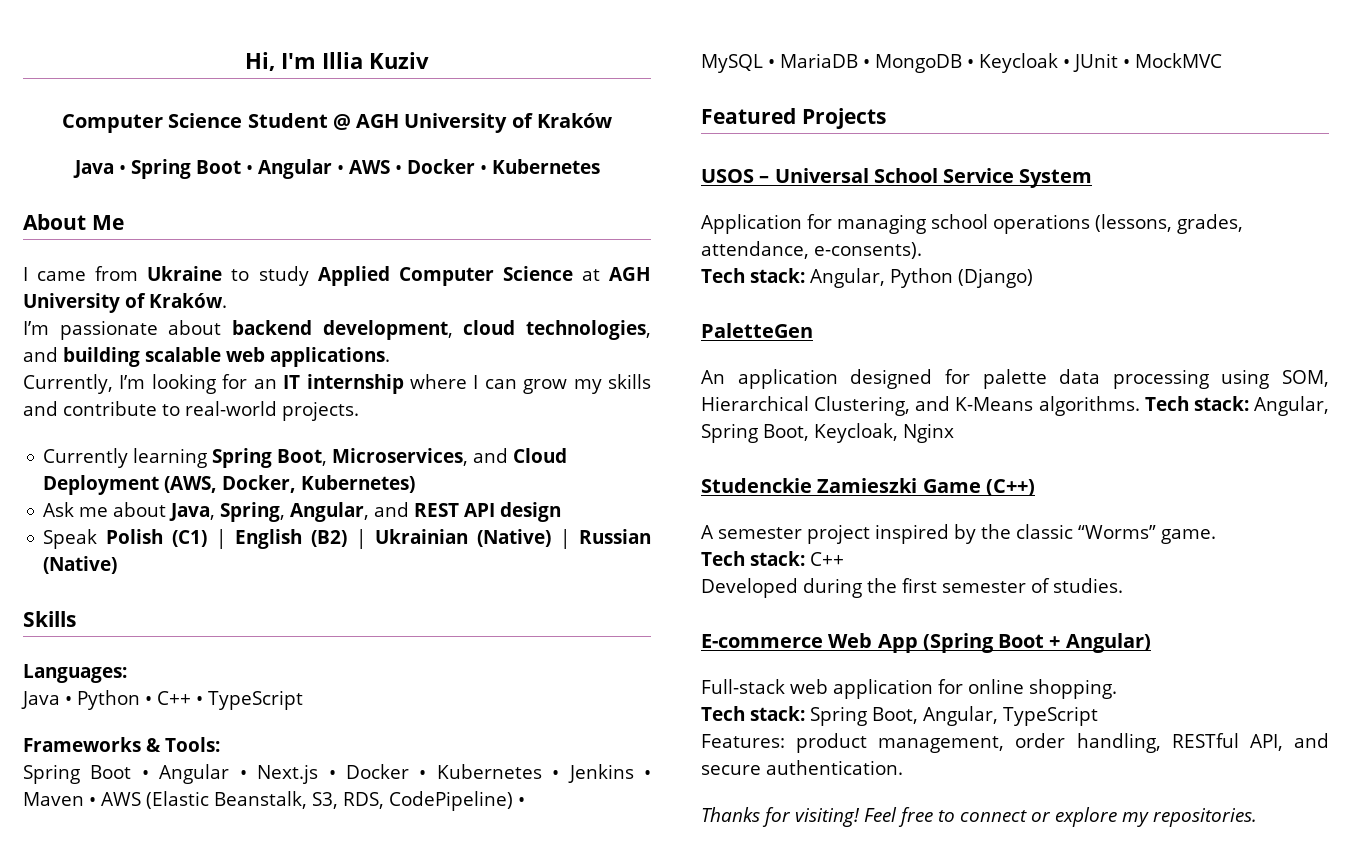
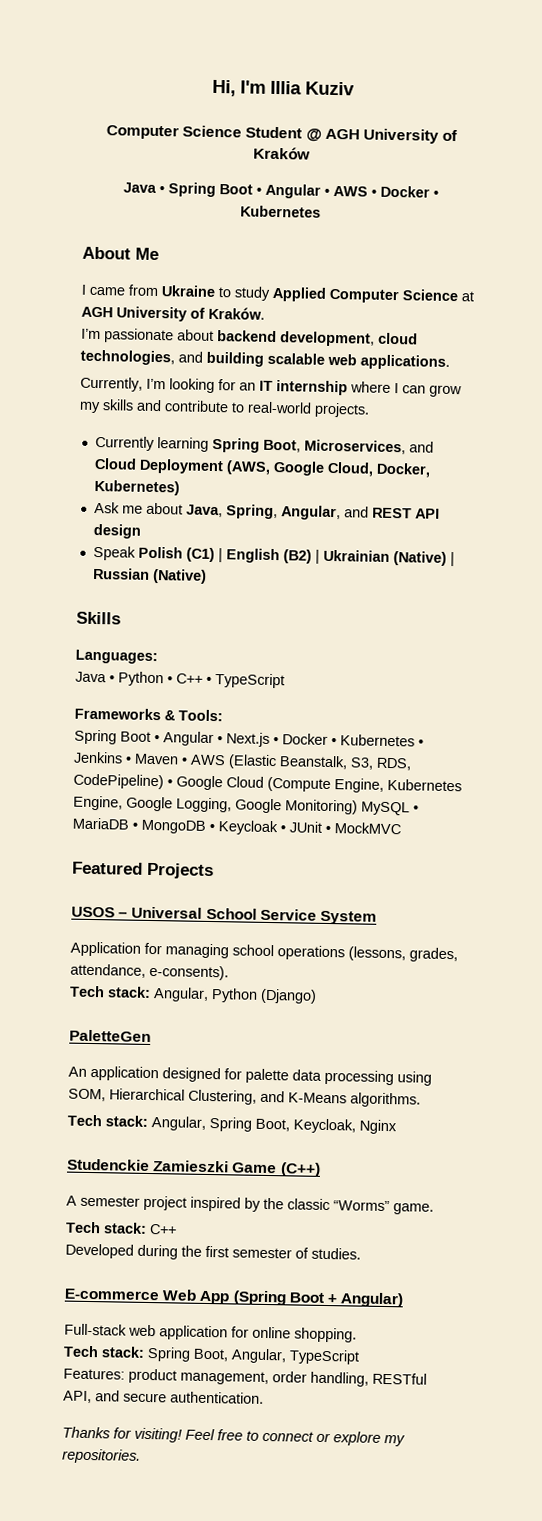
- Currently learning Spring Boot, Microservices, and Cloud Deployment (AWS, Docker, Kubernetes)
+ Currently learning Spring Boot, Microservices, and Cloud Deployment (AWS, Google Cloud, Docker, Kubernetes)
- Spring Boot • Angular • Next.js • Docker • Kubernetes • Jenkins • Maven • AWS (Elastic Beanstalk, S3, RDS, CodePipeline) •
- MySQL • MariaDB • MongoDB • Keycloak • JUnit • MockMVC
+ Spring Boot • Angular • Next.js • Docker • Kubernetes • Jenkins • Maven • AWS (Elastic Beanstalk, S3, RDS, CodePipeline) • Google Cloud (Compute Engine, Kubernetes Engine, Google Logging, Google Monitoring) MySQL • MariaDB • MongoDB • Keycloak • JUnit • MockMVC
- An application designed for palette data processing using SOM, Hierarchical Clustering, and K-Means algorithms. Tech stack: Angular, Spring Boot, Keycloak, Nginx
+ An application designed for palette data processing using SOM, Hierarchical Clustering, and K-Means algorithms.
+ Tech stack: Angular, Spring Boot, Keycloak, Nginx

